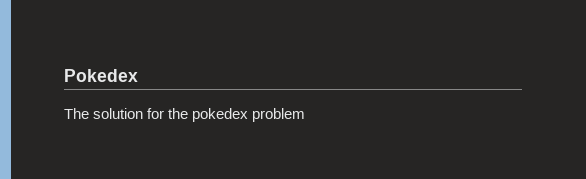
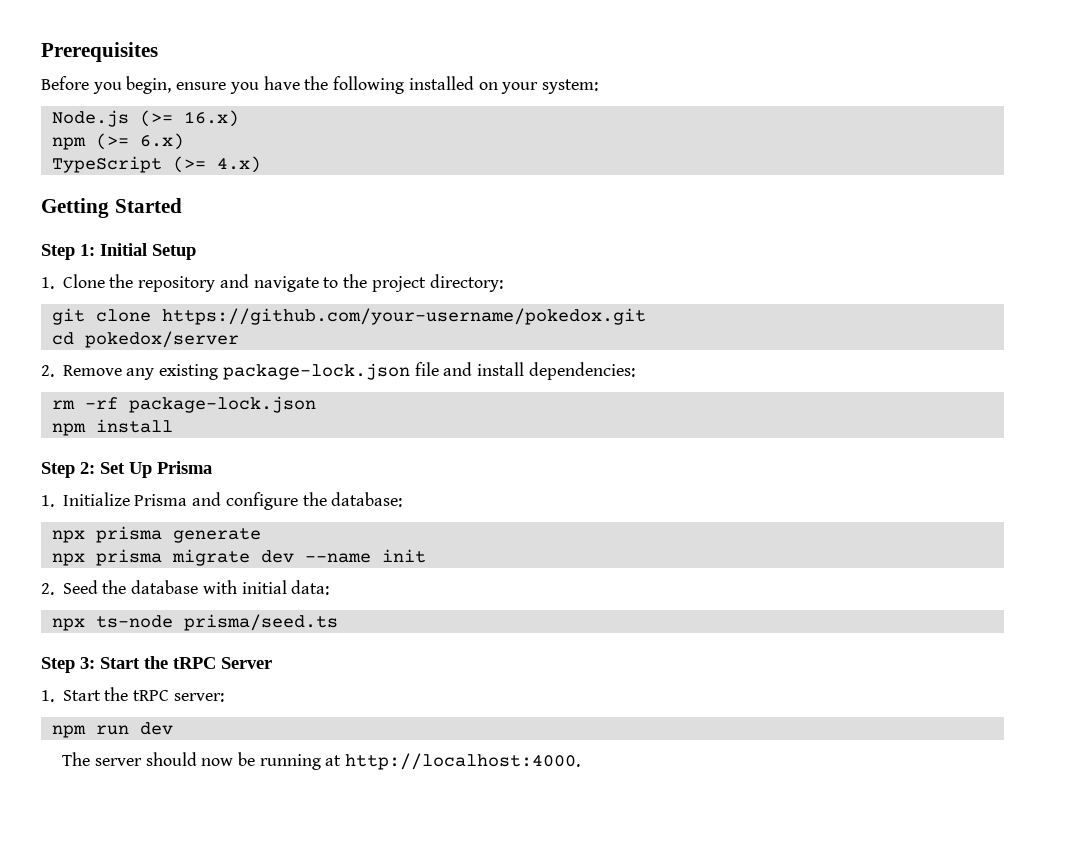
- Pokedex
- The solution for the pokedex problem
+ Prerequisites
+ Before you begin, ensure you have the following installed on your system:
+ Node.js (>= 16.x)
+ npm (>= 6.x)
+ TypeScript (>= 4.x)
+ Getting Started
+ Step 1: Initial Setup
+ 1. Clone the repository and navigate to the project directory:
+ git clone https://github.com/your-username/pokedox.git
+ cd pokedox/server
+ 2. Remove any existing package-lock.json file and install dependencies:
+ rm -rf package-lock.json
+ npm install
+ Step 2: Set Up Prisma
+ 1. Initialize Prisma and configure the database:
+ npx prisma generate
+ npx prisma migrate dev --name init
+ 2. Seed the database with initial data:
+ npx ts-node prisma/seed.ts
+ Step 3: Start the tRPC Server
+ 1. Start the tRPC server:
+ npm run dev
+ The server should now be running at http://localhost:4000.

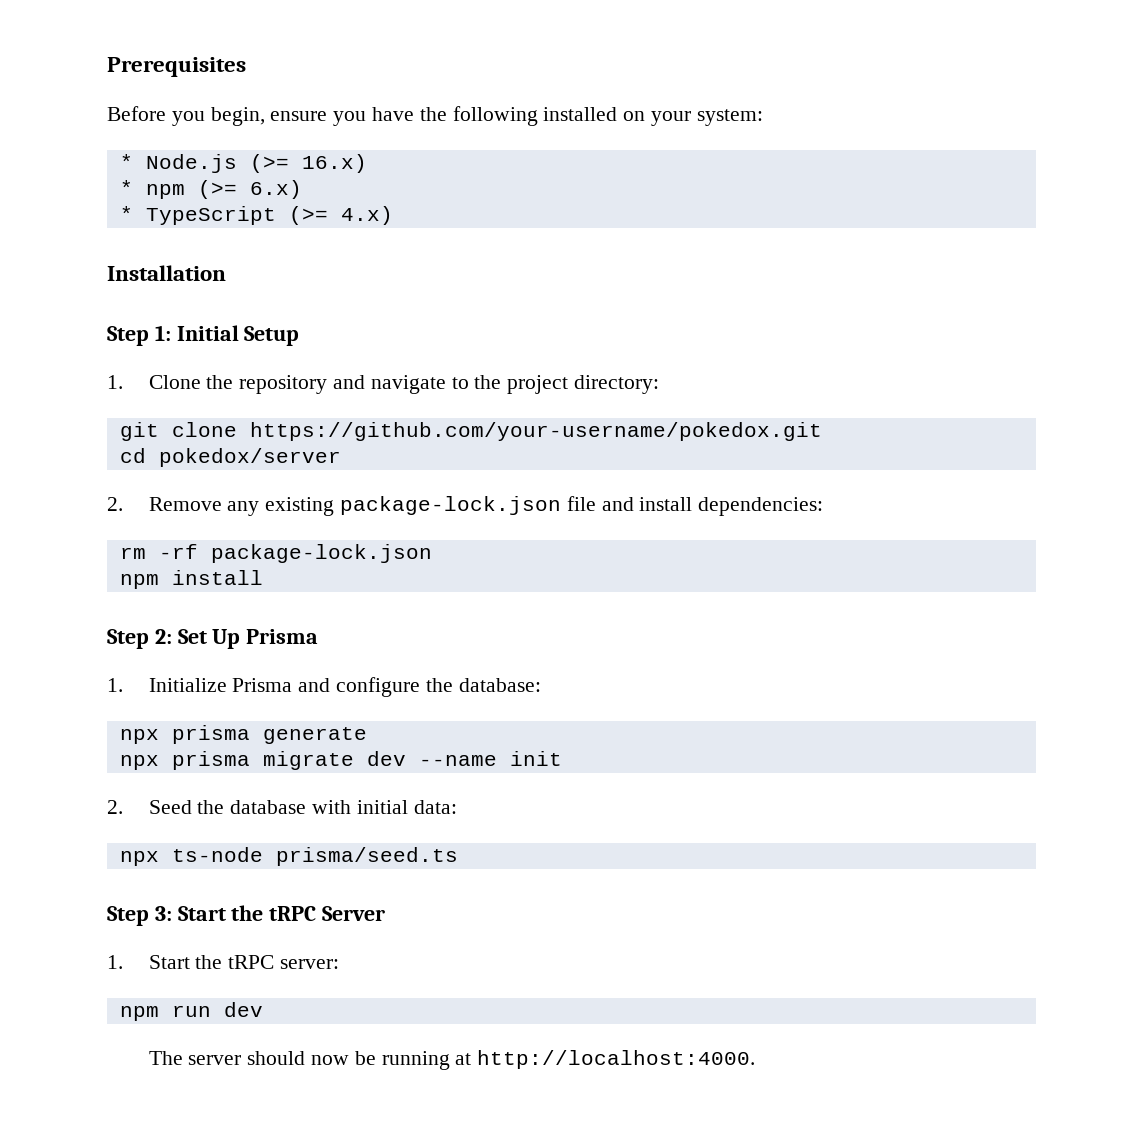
- Node.js (>= 16.x)
+ * Node.js (>= 16.x)
- npm (>= 6.x)
+ * npm (>= 6.x)
- TypeScript (>= 4.x)
+ * TypeScript (>= 4.x)
- Getting Started
+ Installation

